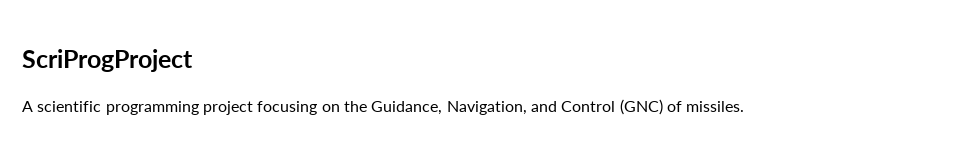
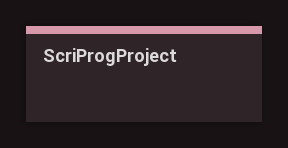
- A scientific programming project focusing on the Guidance, Navigation, and Control (GNC) of missiles.

